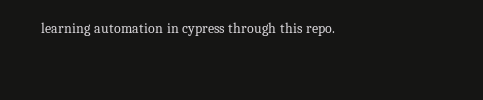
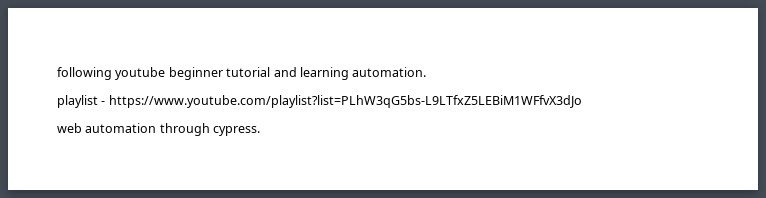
- learning automation in cypress through this repo.
+ following youtube beginner tutorial and learning automation.
+ playlist - https://www.youtube.com/playlist?list=PLhW3qG5bs-L9LTfxZ5LEBiM1WFfvX3dJo
+ web automation through cypress.

